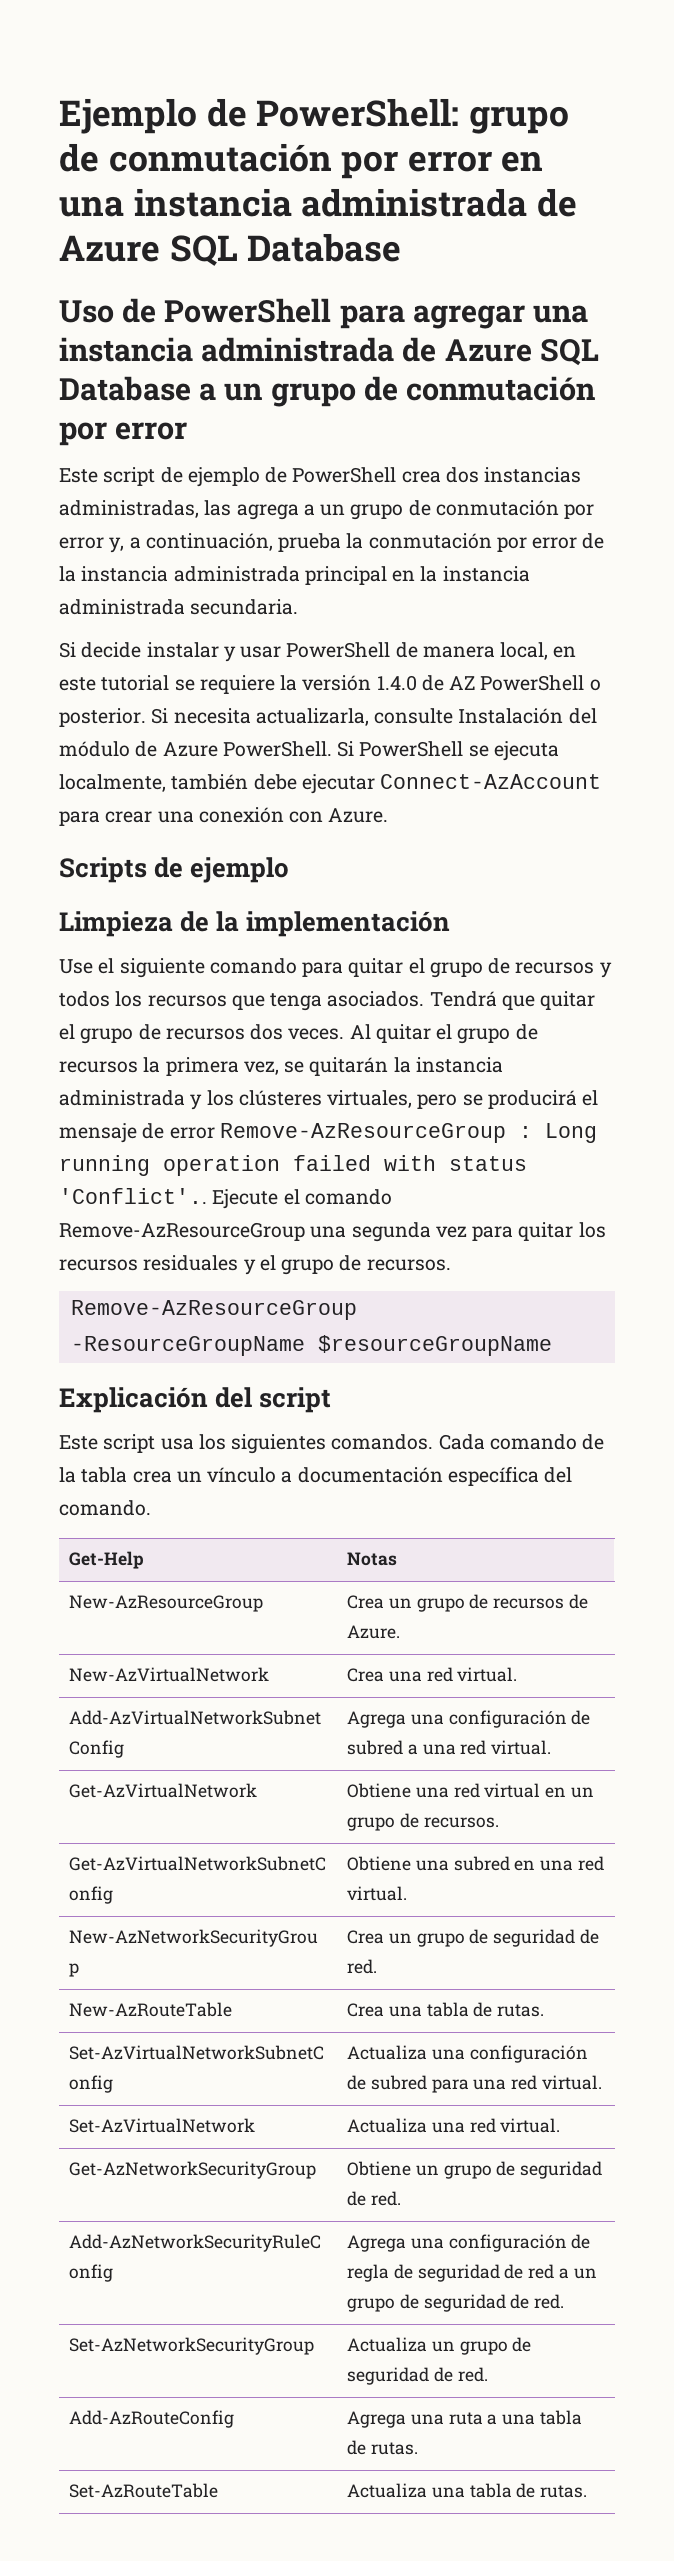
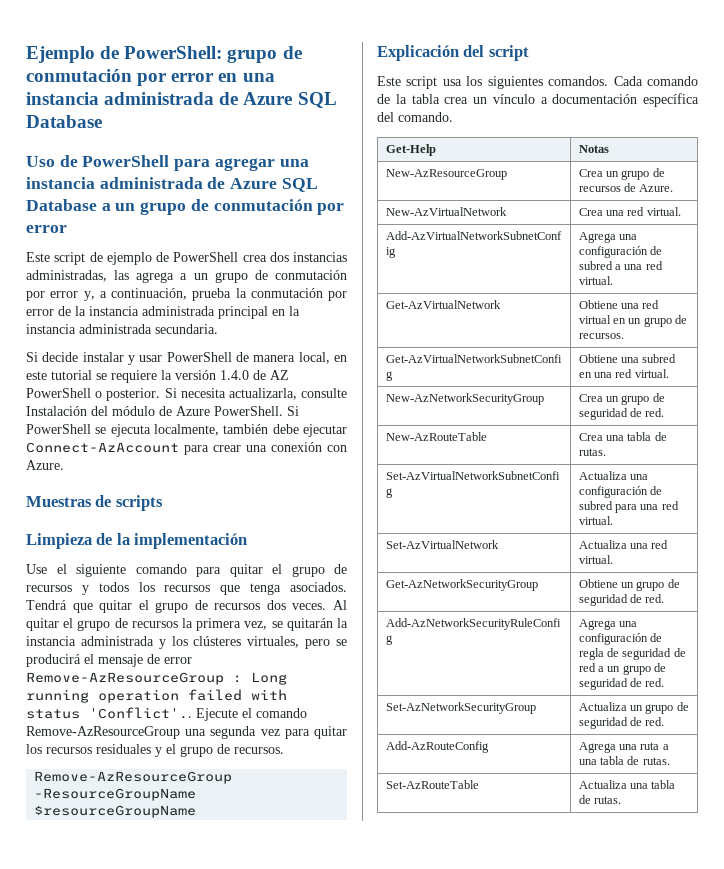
- Scripts de ejemplo
+ Muestras de scripts

